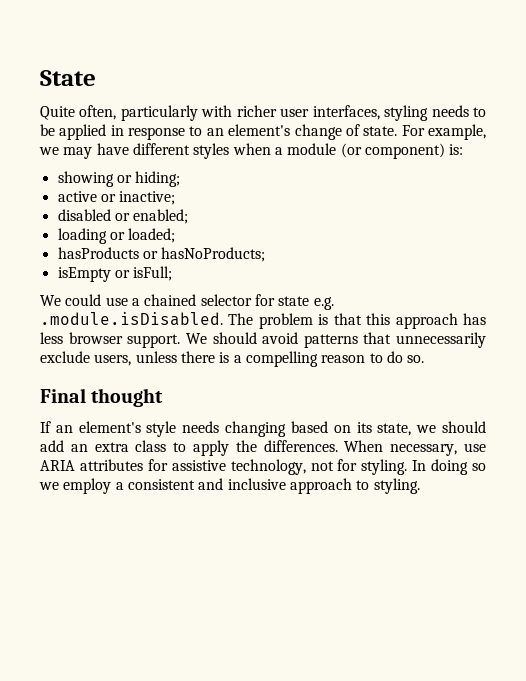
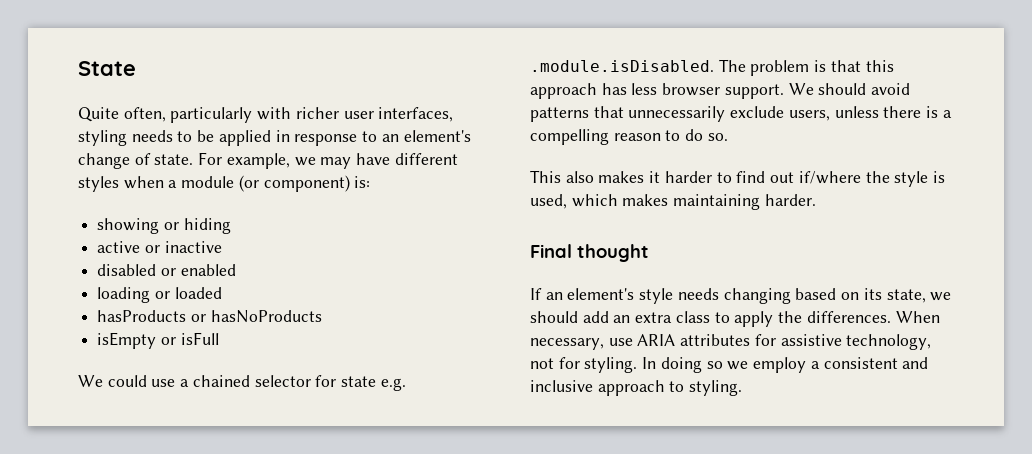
- showing or hiding;
+ showing or hiding
- active or inactive;
+ active or inactive
- disabled or enabled;
+ disabled or enabled
- loading or loaded;
+ loading or loaded
- hasProducts or hasNoProducts;
+ hasProducts or hasNoProducts
- isEmpty or isFull;
+ isEmpty or isFull
+ This also makes it harder to find out if/where the style is used, which makes maintaining harder.

